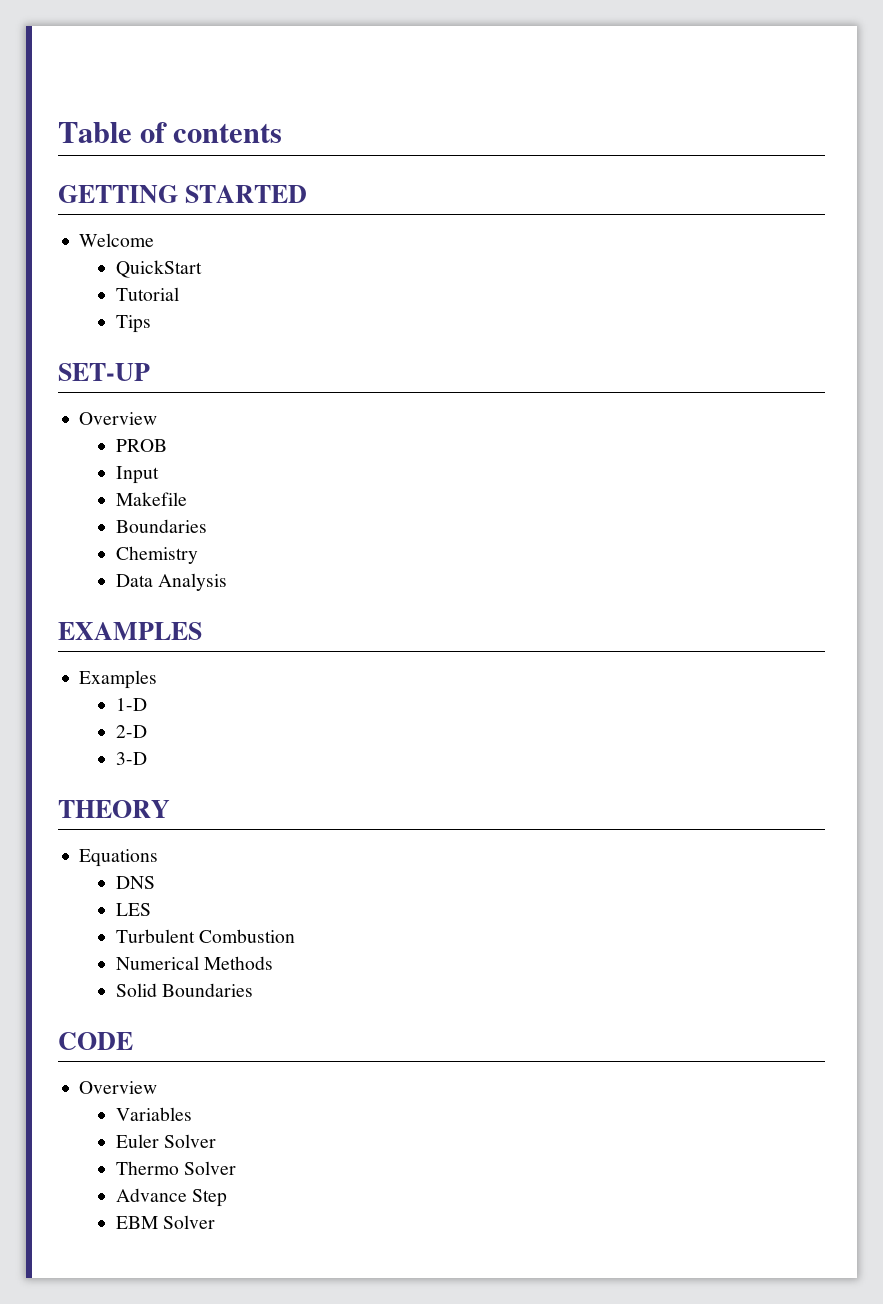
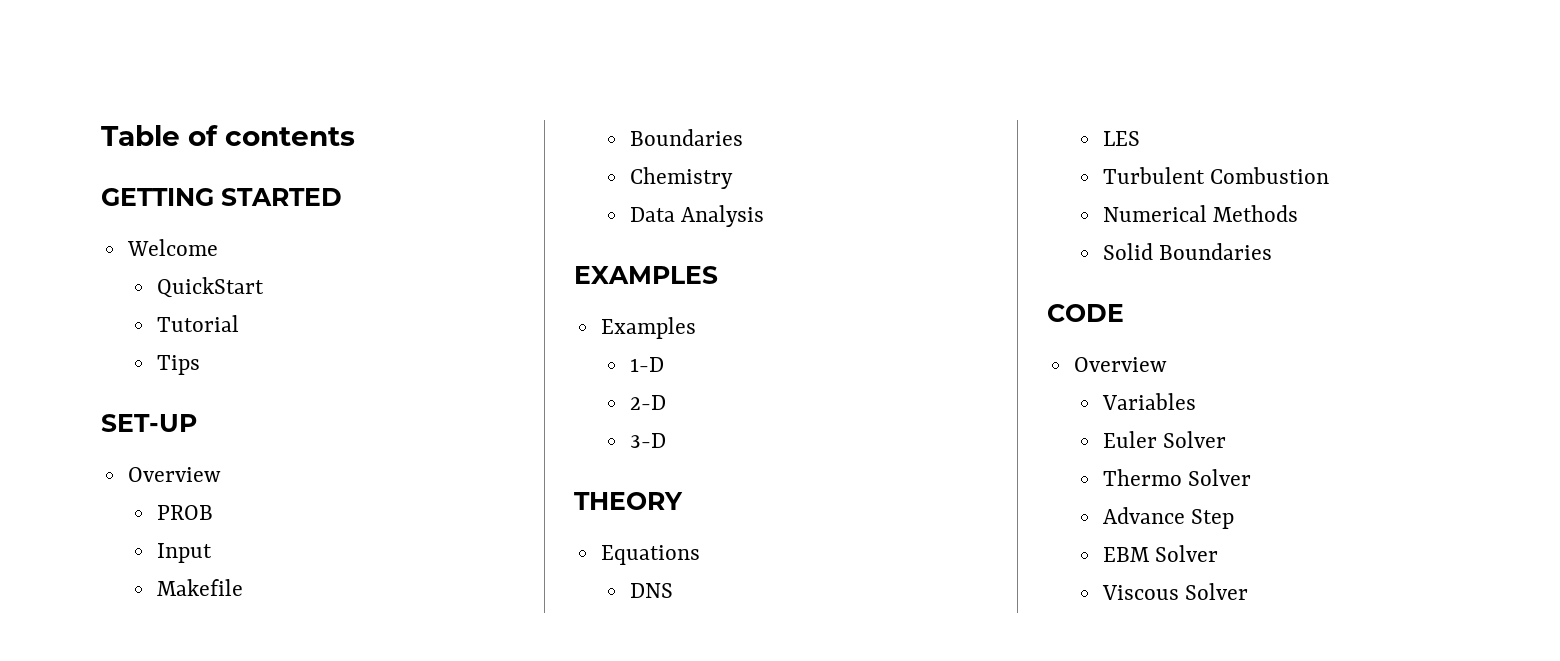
+ Viscous Solver

